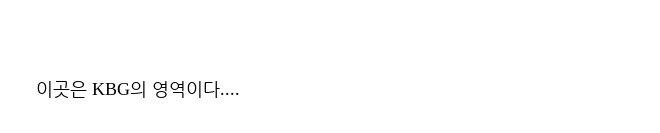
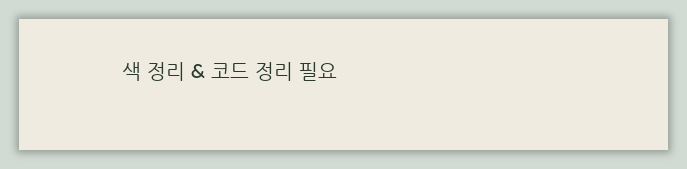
- 이곳은 KBG의 영역이다....
+ 색 정리 & 코드 정리 필요

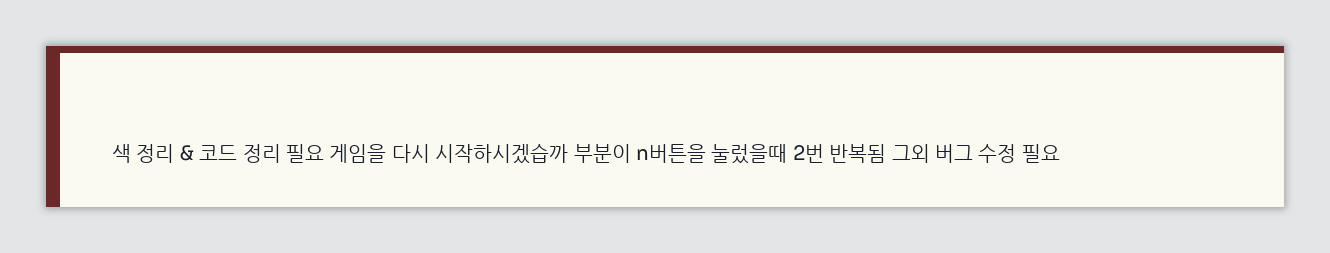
- 색 정리 & 코드 정리 필요
+ 색 정리 & 코드 정리 필요 게임을 다시 시작하시겠습까 부분이 n버튼을 눌렀을때 2번 반복됨 그외 버그 수정 필요

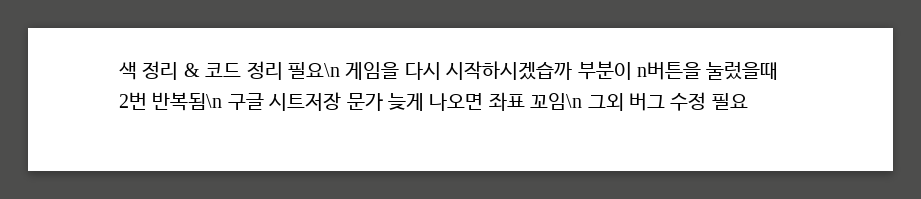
- 색 정리 & 코드 정리 필요 게임을 다시 시작하시겠습까 부분이 n버튼을 눌렀을때 2번 반복됨 그외 버그 수정 필요
+ 색 정리 & 코드 정리 필요\n 게임을 다시 시작하시겠습까 부분이 n버튼을 눌렀을때 2번 반복됨\n 구글 시트저장 문가 늦게 나오면 좌표 꼬임\n 그외 버그 수정 필요

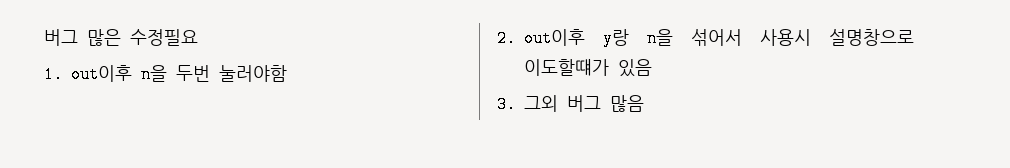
- 색 정리 & 코드 정리 필요\n 게임을 다시 시작하시겠습까 부분이 n버튼을 눌렀을때 2번 반복됨\n 구글 시트저장 문가 늦게 나오면 좌표 꼬임\n 그외 버그 수정 필요
+ 버그 많은 수정필요
+ 1. out이후 n을 두번 눌러야함
+ 2. out이후 y랑 n을 섞어서 사용시 설명창으로 이도할떄가 있음
+ 3. 그외 버그 많음

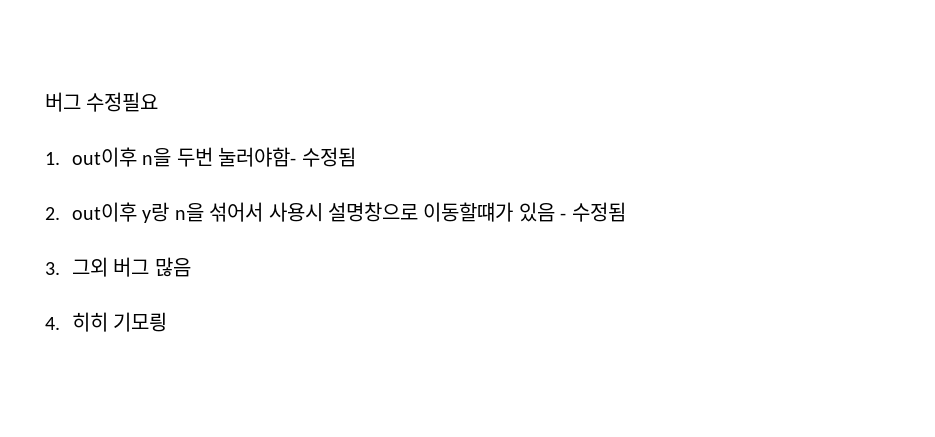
- 버그 많은 수정필요
+ 버그 수정필요
- 1. out이후 n을 두번 눌러야함
+ 1. out이후 n을 두번 눌러야함- 수정됨
- 2. out이후 y랑 n을 섞어서 사용시 설명창으로 이도할떄가 있음
+ 2. out이후 y랑 n을 섞어서 사용시 설명창으로 이동할떄가 있음 - 수정됨
+ 4. 히히 기모릥

